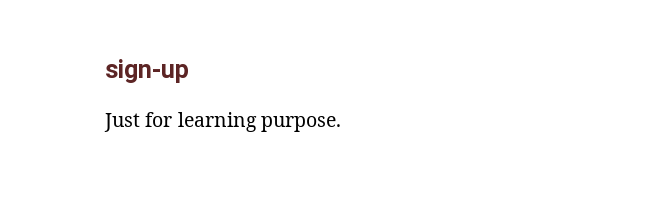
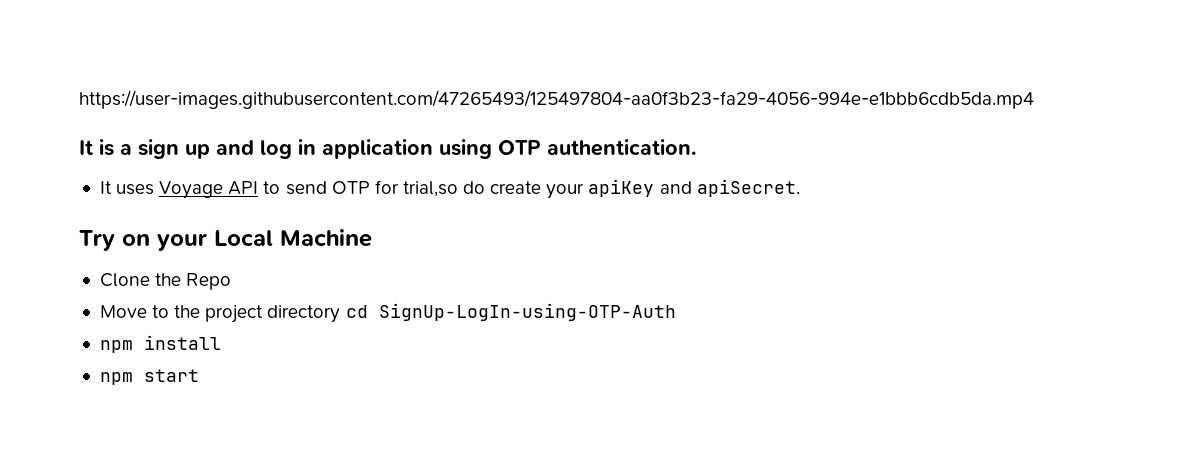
- sign-up
- Just for learning purpose.
+ https://user-images.githubusercontent.com/47265493/125497804-aa0f3b23-fa29-4056-994e-e1bbb6cdb5da.mp4
+ It is a sign up and log in application using OTP authentication.
+ It uses Voyage API to send OTP for trial,so do create your apiKey and apiSecret.
+ Try on your Local Machine
+ Clone the Repo
+ Move to the project directory cd SignUp-LogIn-using-OTP-Auth
+ npm install
+ npm start

